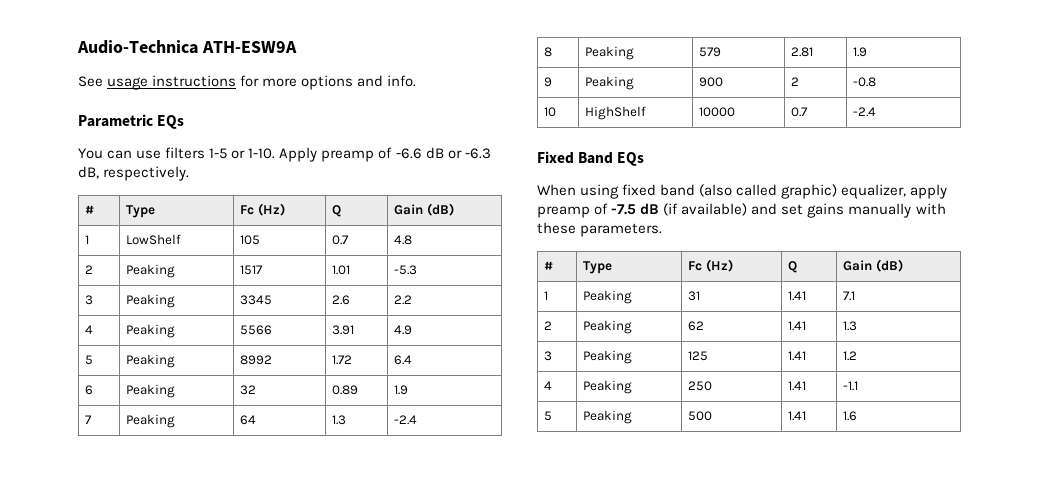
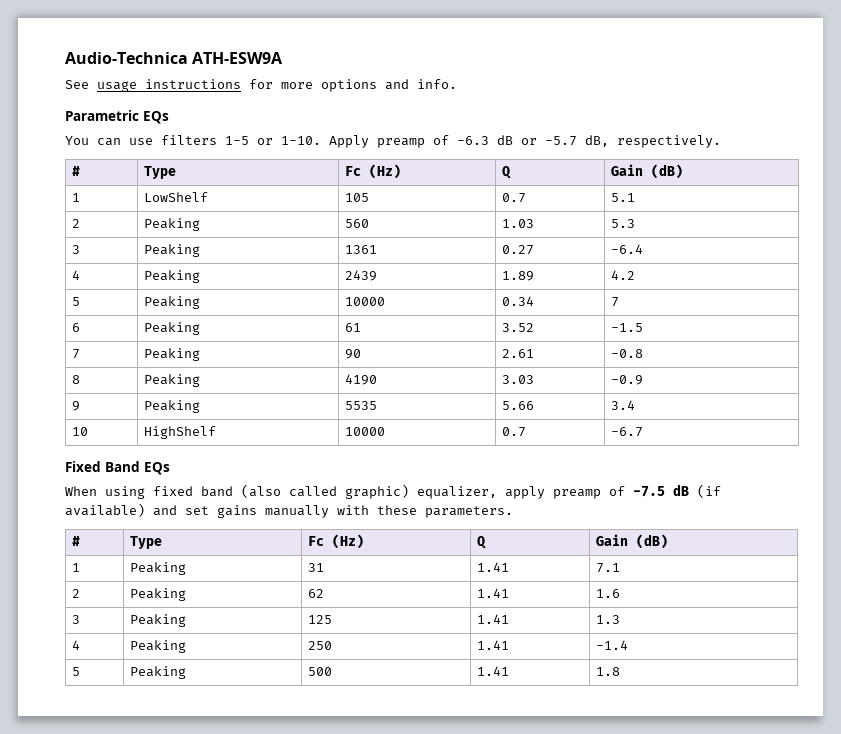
- Apply preamp of -6.6 dB or -6.3 dB, respectively.
+ Apply preamp of -6.3 dB or -5.7 dB, respectively.
- 1 | LowShelf | 105 | 0.7 | 4.8
- 2 | Peaking | 1517 | 1.01 | -5.3
- 3 | Peaking | 3345 | 2.6 | 2.2
- 4 | Peaking | 5566 | 3.91 | 4.9
- 5 | Peaking | 8992 | 1.72 | 6.4
+ 1 | LowShelf | 105 | 0.7 | 5.1
+ 2 | Peaking | 560 | 1.03 | 5.3
+ 3 | Peaking | 1361 | 0.27 | -6.4
+ 4 | Peaking | 2439 | 1.89 | 4.2
+ 5 | Peaking | 10000 | 0.34 | 7
- 6 | Peaking | 32 | 0.89 | 1.9
+ 6 | Peaking | 61 | 3.52 | -1.5
- 7 | Peaking | 64 | 1.3 | -2.4
+ 7 | Peaking | 90 | 2.61 | -0.8
- 8 | Peaking | 579 | 2.81 | 1.9
+ 8 | Peaking | 4190 | 3.03 | -0.9
- 9 | Peaking | 900 | 2 | -0.8
+ 9 | Peaking | 5535 | 5.66 | 3.4
- 10 | HighShelf | 10000 | 0.7 | -2.4
+ 10 | HighShelf | 10000 | 0.7 | -6.7
- 2 | Peaking | 62 | 1.41 | 1.3
+ 2 | Peaking | 62 | 1.41 | 1.6
- 3 | Peaking | 125 | 1.41 | 1.2
+ 3 | Peaking | 125 | 1.41 | 1.3
- 4 | Peaking | 250 | 1.41 | -1.1
+ 4 | Peaking | 250 | 1.41 | -1.4
- 5 | Peaking | 500 | 1.41 | 1.6
+ 5 | Peaking | 500 | 1.41 | 1.8

